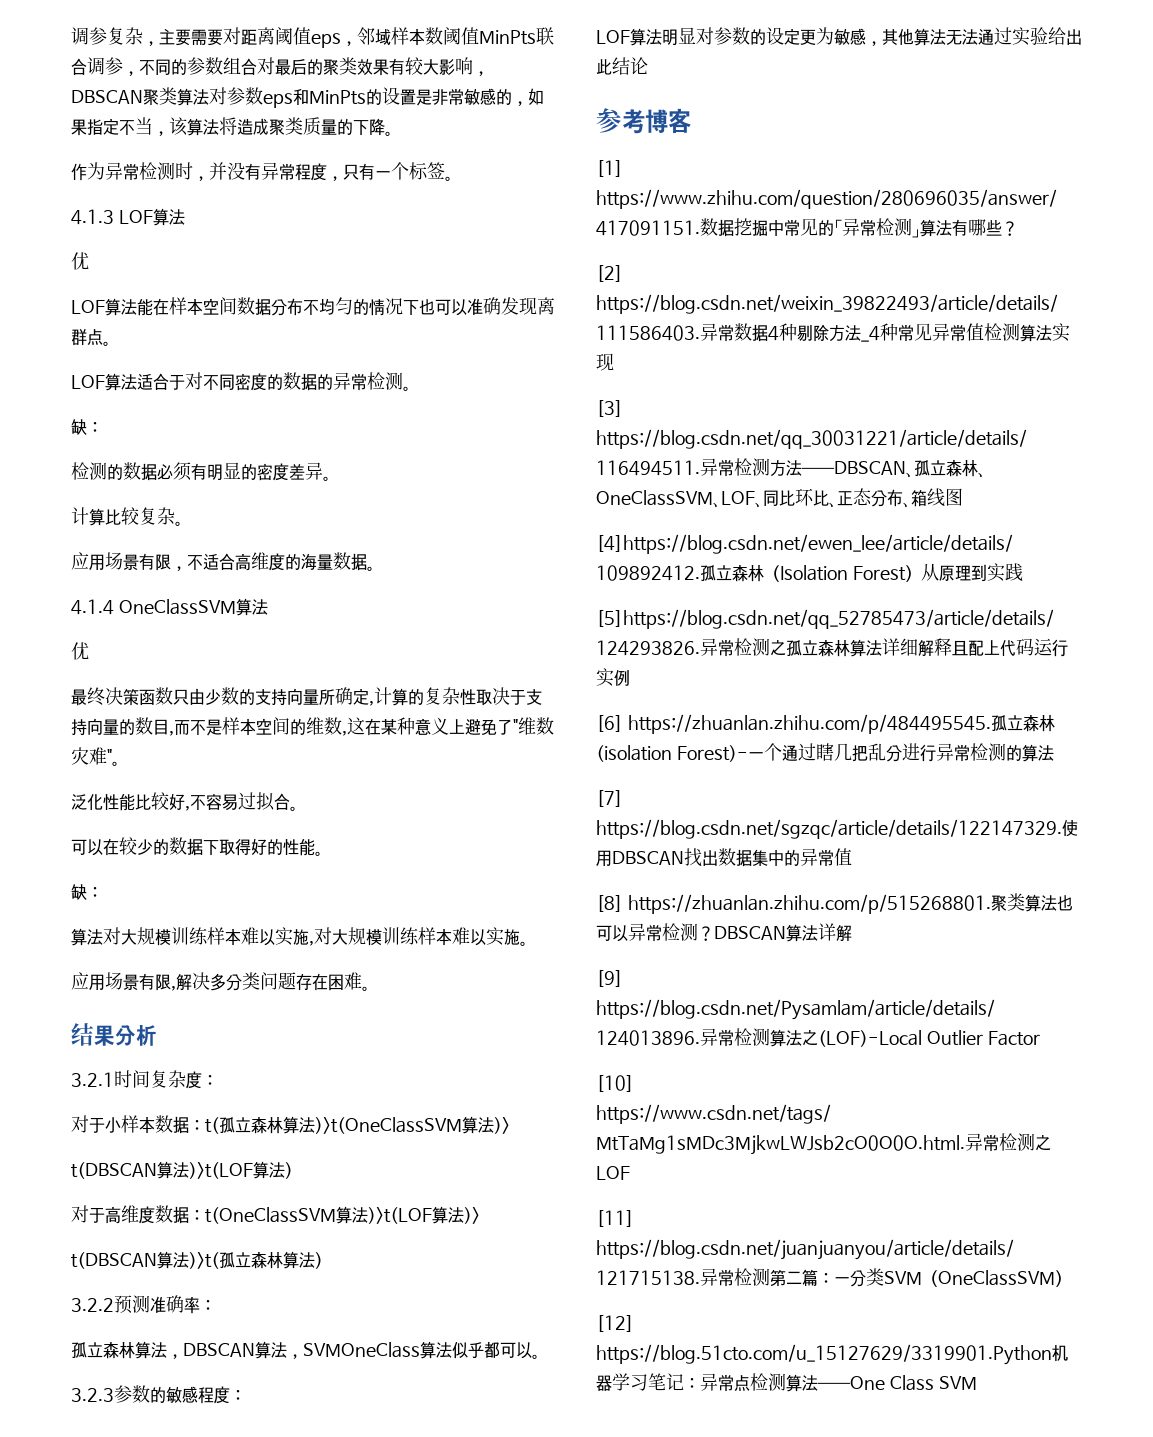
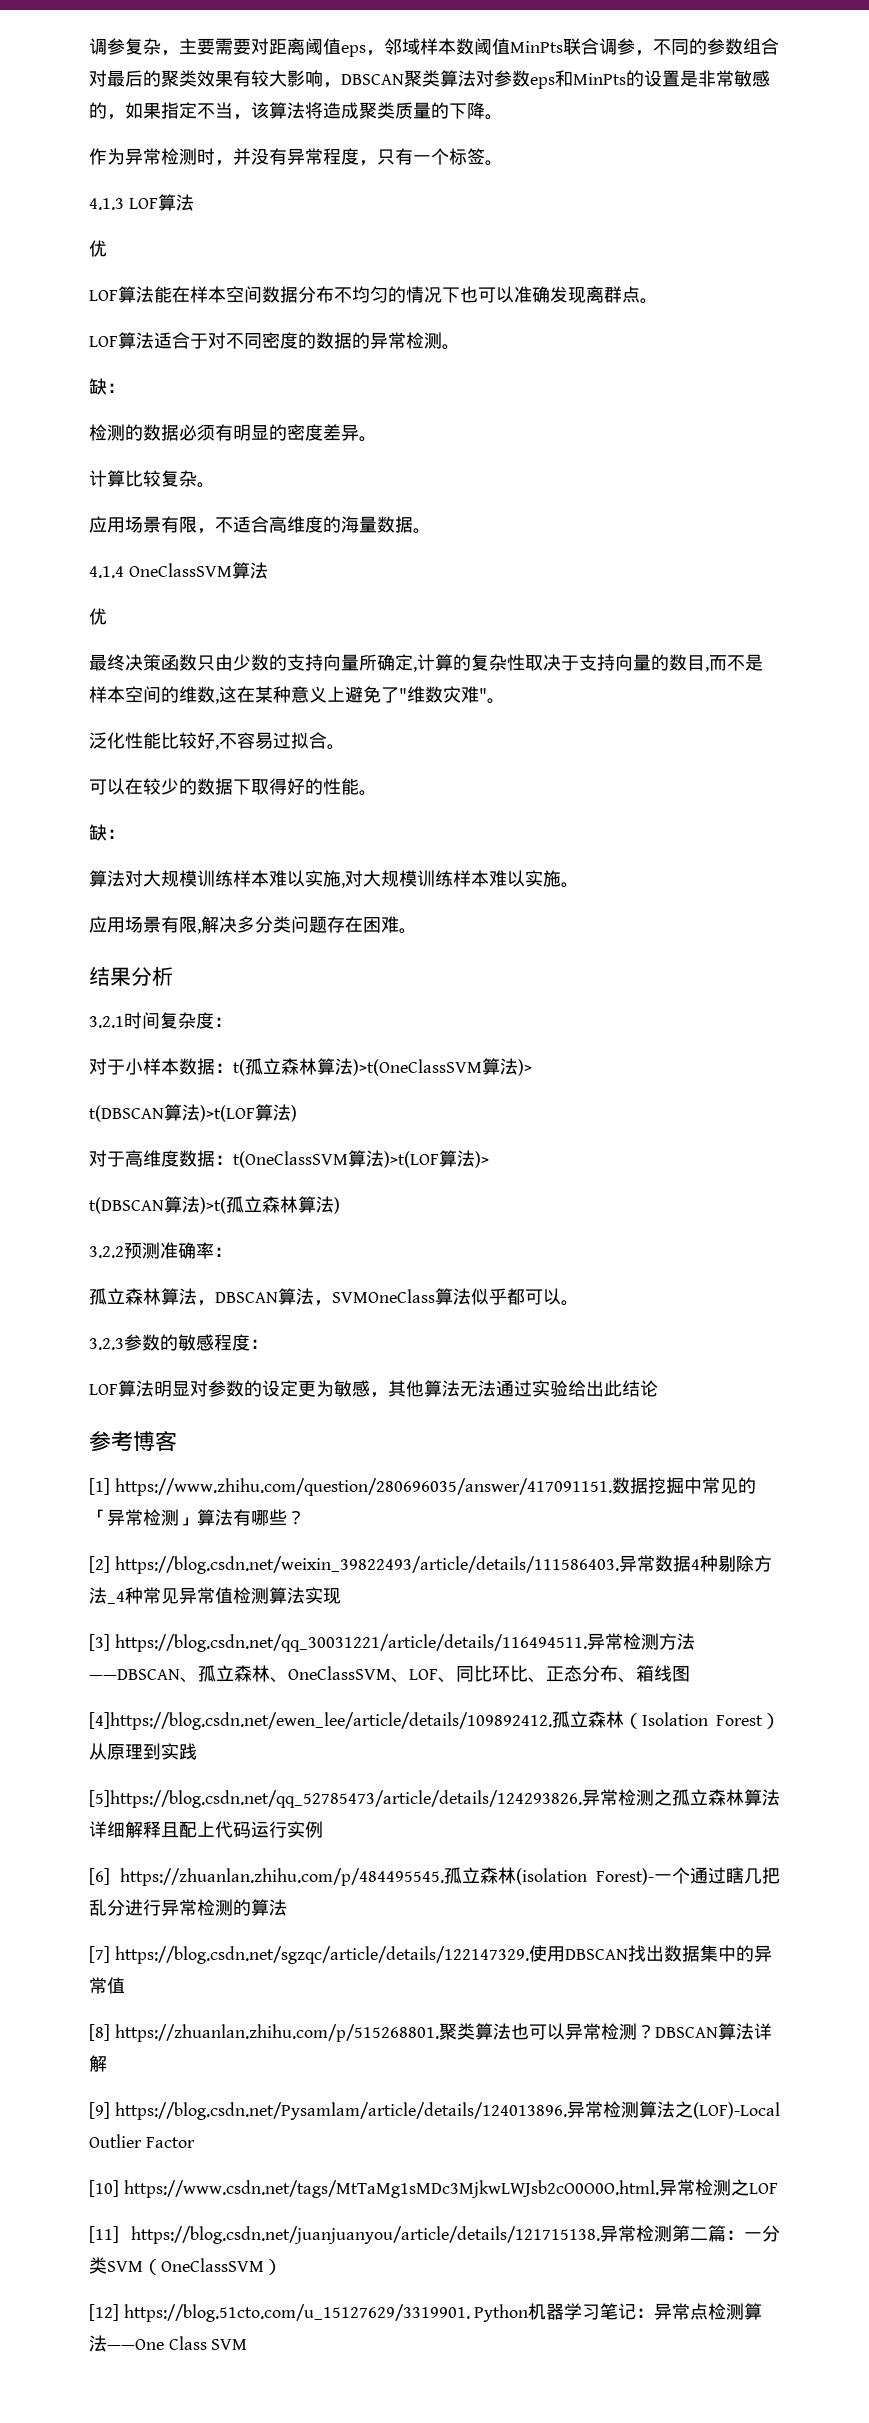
- [12] https://blog.51cto.com/u_15127629/3319901.Python机器学习笔记：异常点检测算法——One Class SVM
+ [12] https://blog.51cto.com/u_15127629/3319901. Python机器学习笔记：异常点检测算法——One Class SVM

